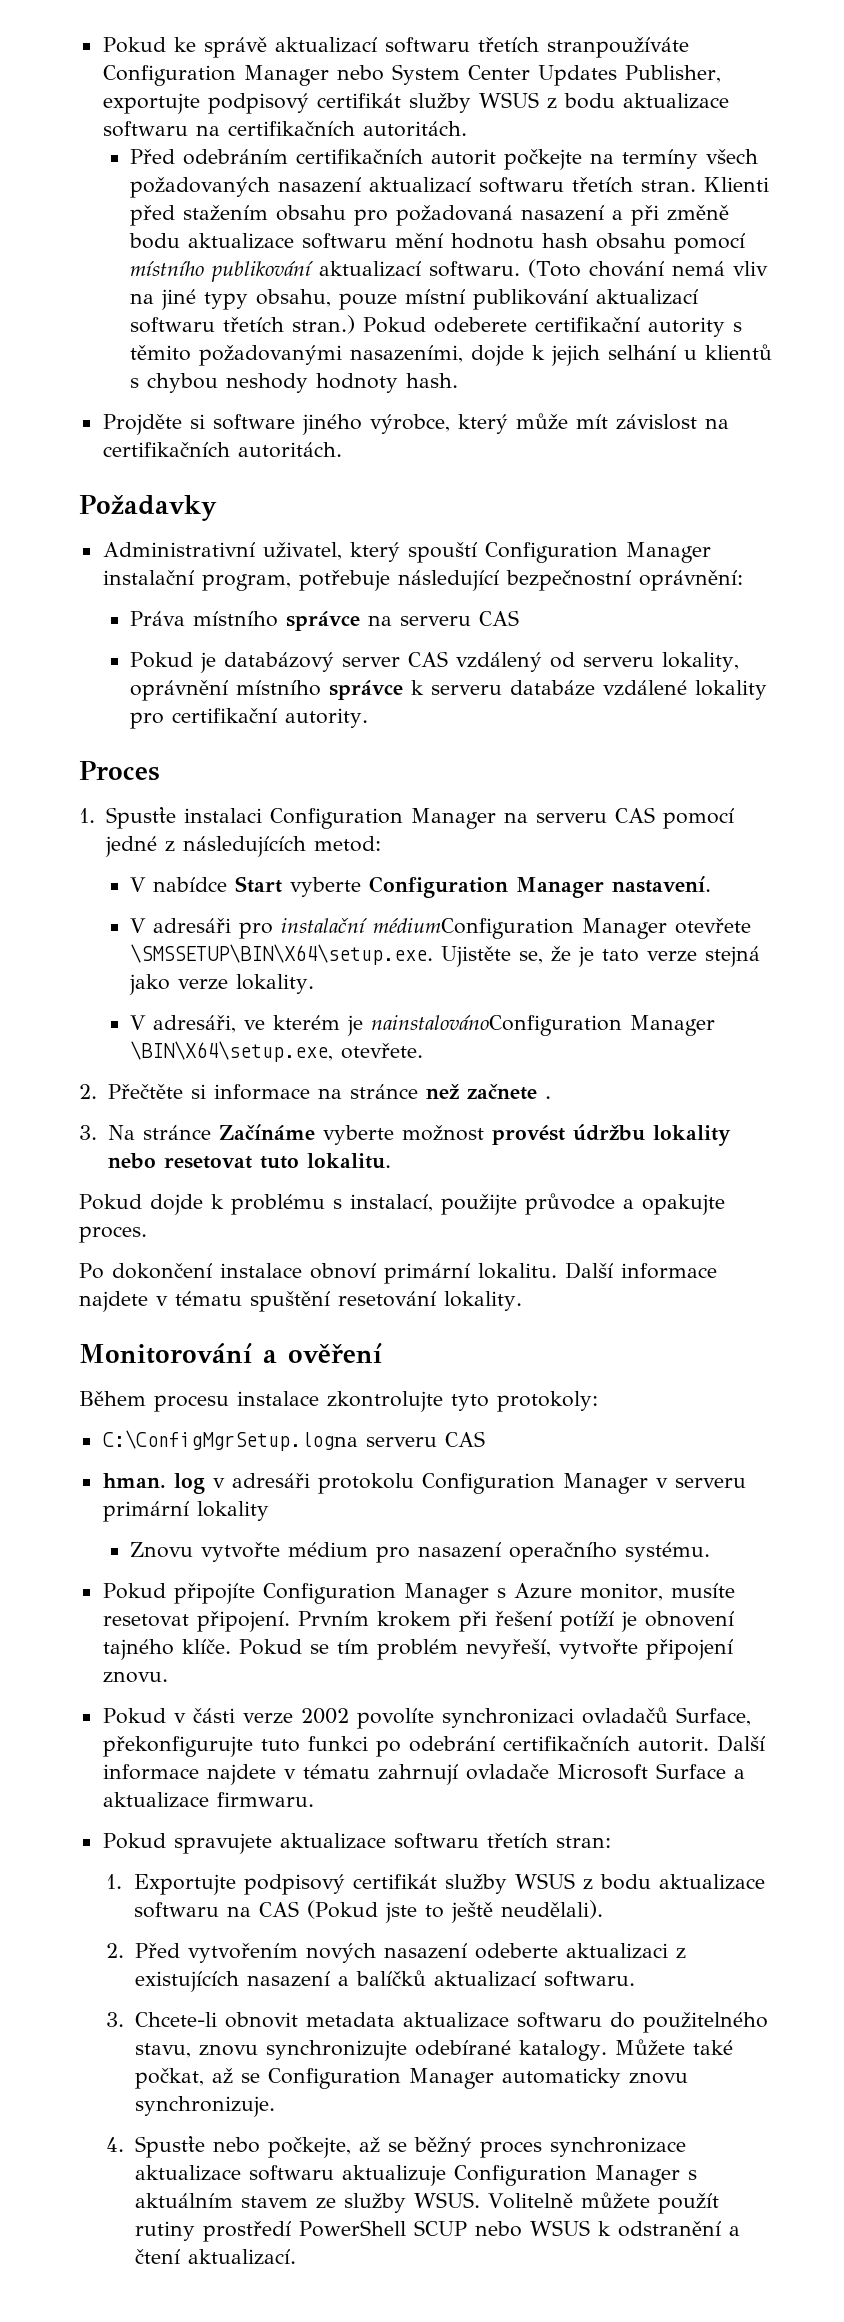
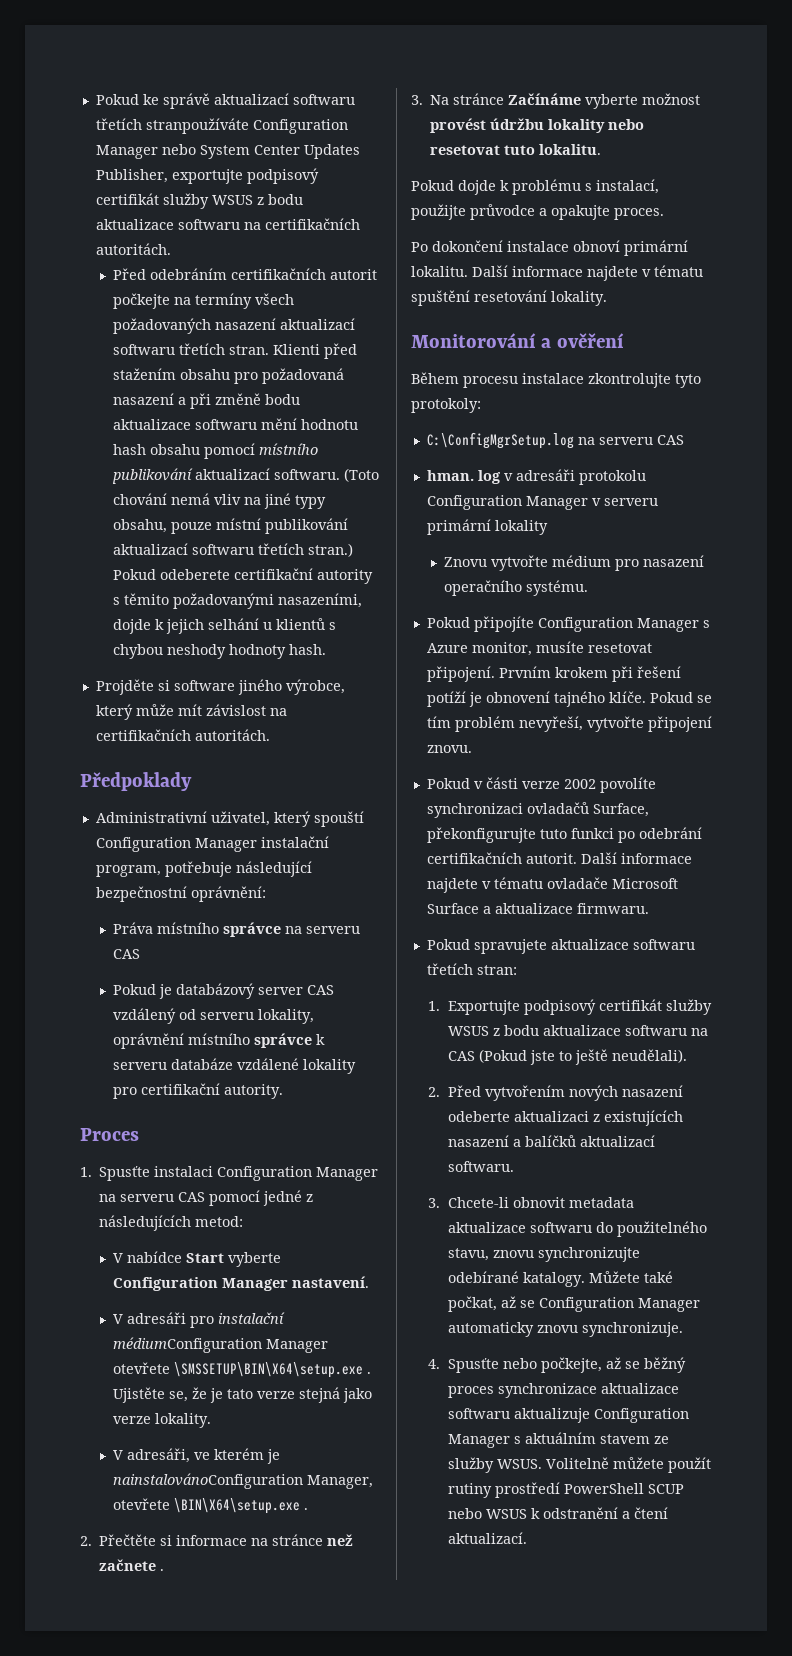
- Požadavky
+ Předpoklady
- V adresáři pro instalační médiumConfiguration Manager otevřete \SMSSETUP\BIN\X64\setup.exe. Ujistěte se, že je tato verze stejná jako verze lokality.
+ V adresáři pro instalační médiumConfiguration Manager otevřete \SMSSETUP\BIN\X64\setup.exe . Ujistěte se, že je tato verze stejná jako verze lokality.
- V adresáři, ve kterém je nainstalovánoConfiguration Manager \BIN\X64\setup.exe, otevřete.
+ V adresáři, ve kterém je nainstalovánoConfiguration Manager, otevřete \BIN\X64\setup.exe .
- C:\ConfigMgrSetup.logna serveru CAS
+ C:\ConfigMgrSetup.log na serveru CAS
- Další informace najdete v tématu zahrnují ovladače Microsoft Surface a aktualizace firmwaru.
+ Další informace najdete v tématu ovladače Microsoft Surface a aktualizace firmwaru.

